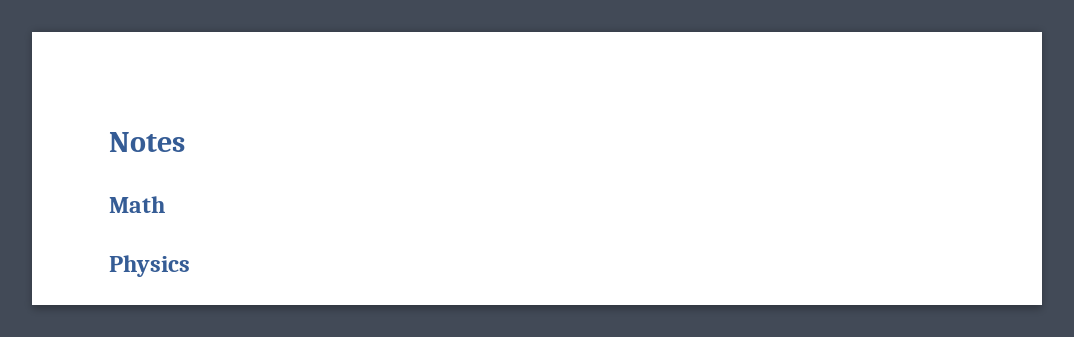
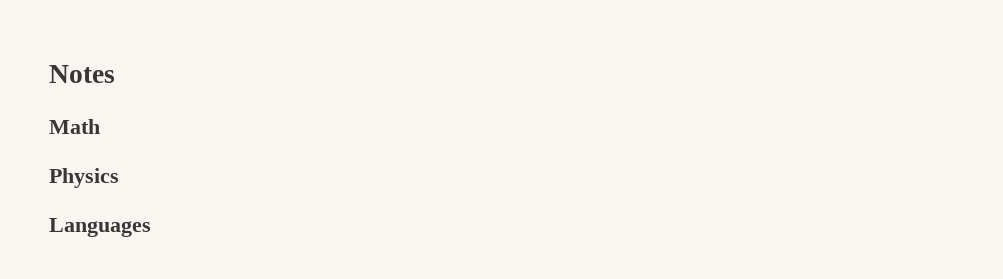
+ Languages

